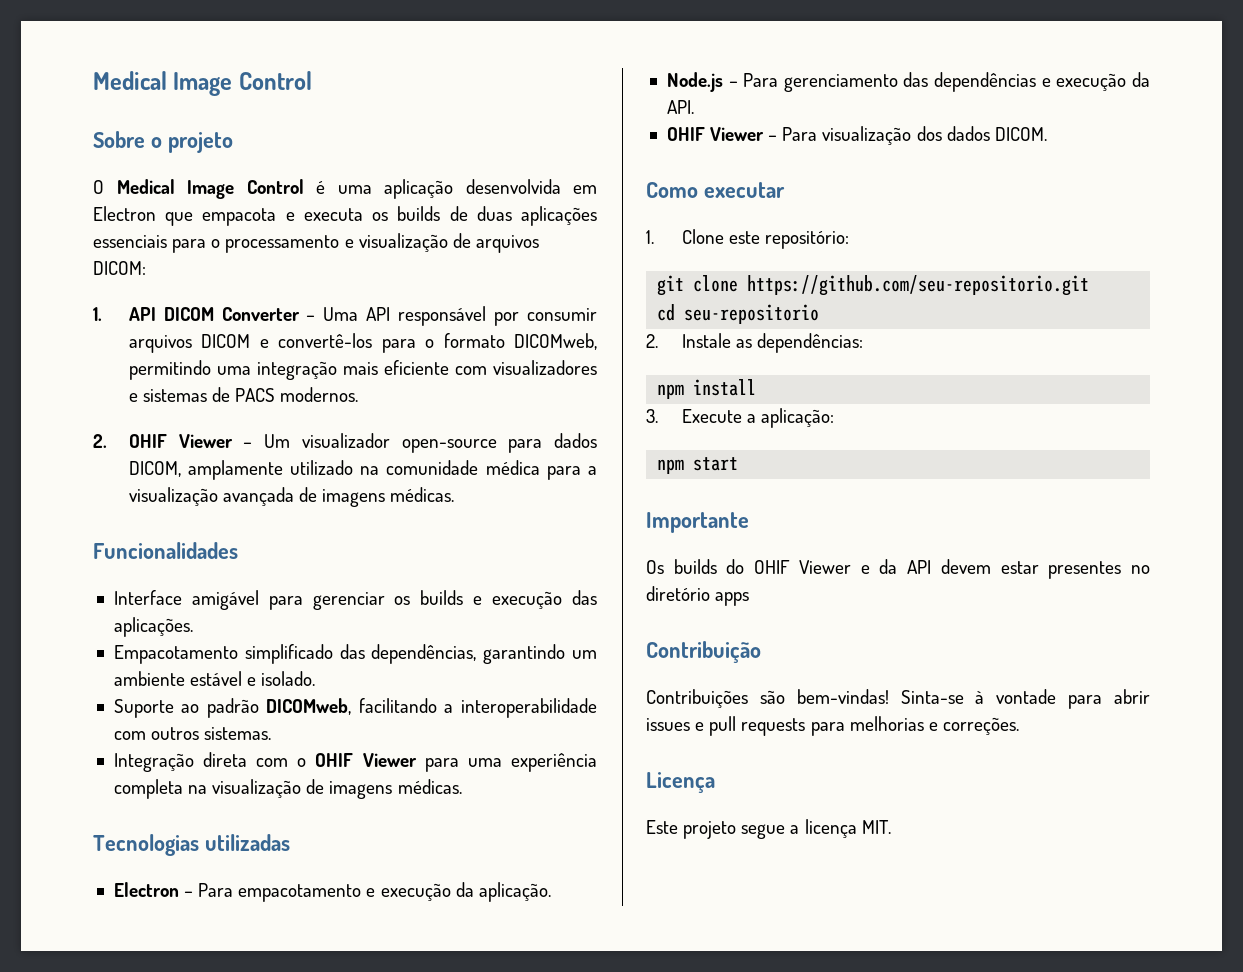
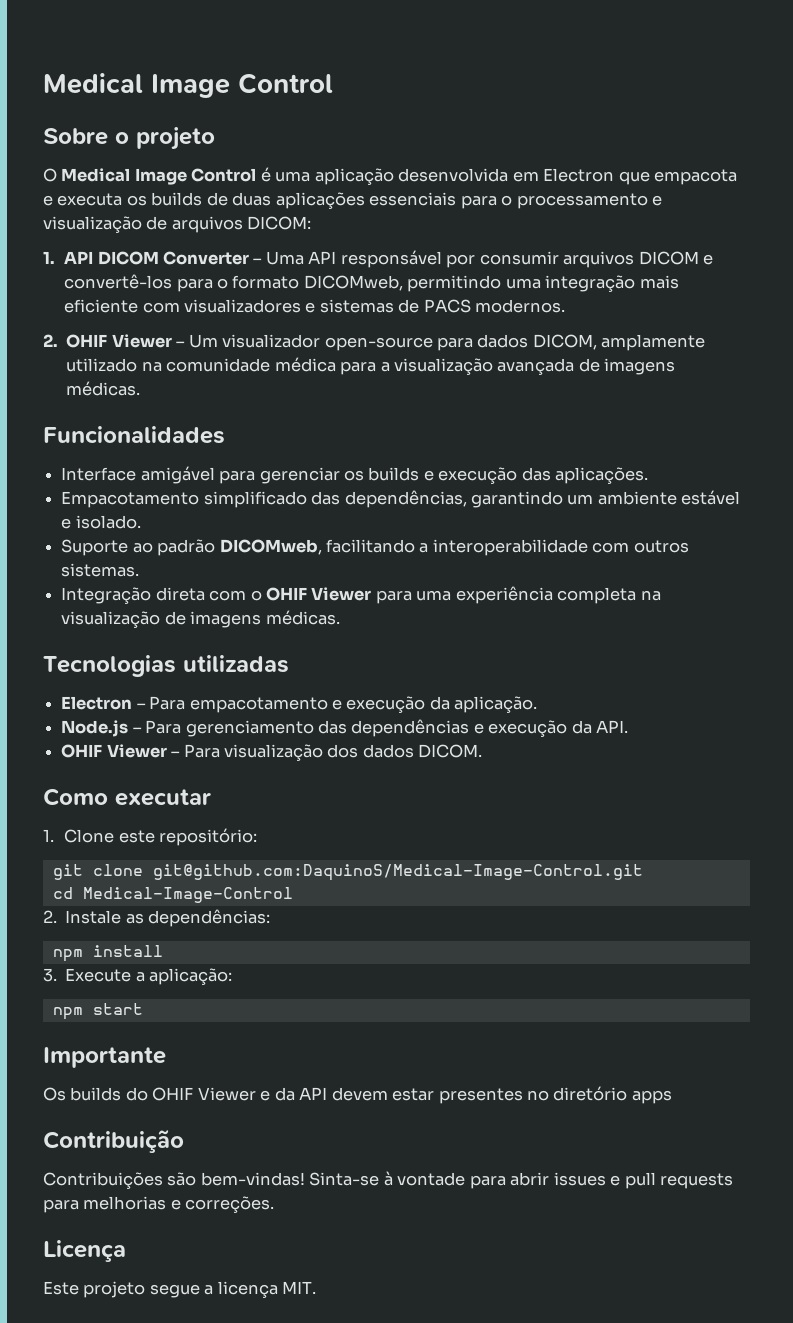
- git clone https://github.com/seu-repositorio.git
+ git clone git@github.com:DaquinoS/Medical-Image-Control.git
- cd seu-repositorio
+ cd Medical-Image-Control

